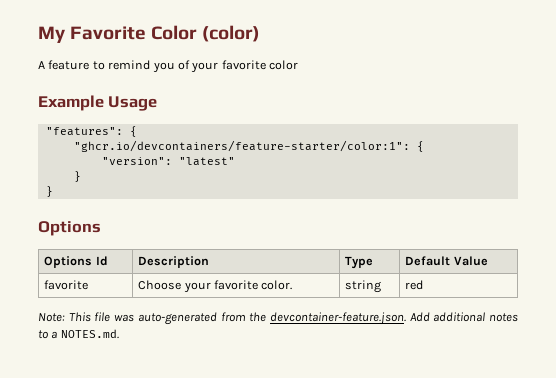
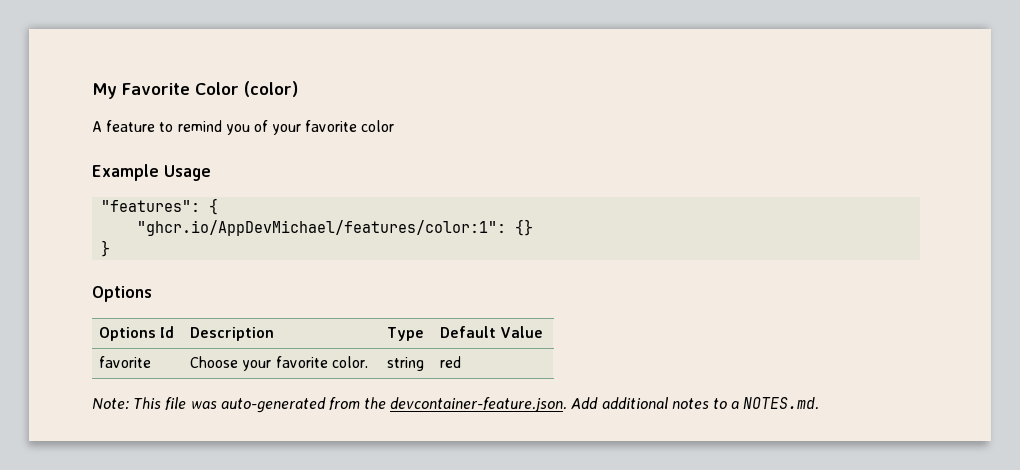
- "ghcr.io/devcontainers/feature-starter/color:1": {
- "version": "latest"
- }
+ "ghcr.io/AppDevMichael/features/color:1": {}

